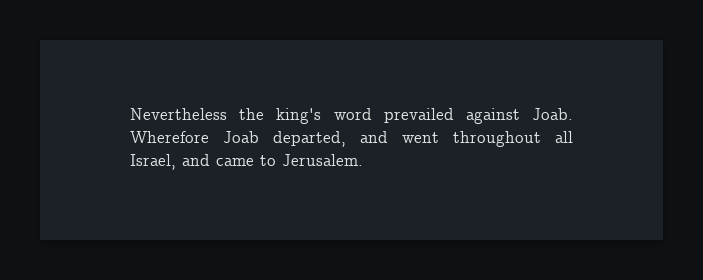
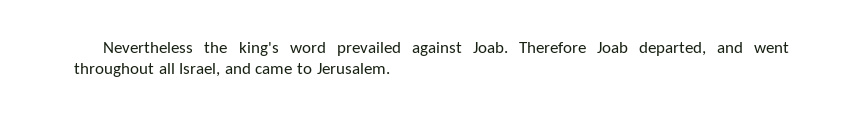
- Wherefore Joab departed, and went throughout all Israel, and came to Jerusalem.
+ Therefore Joab departed, and went throughout all Israel, and came to Jerusalem.

